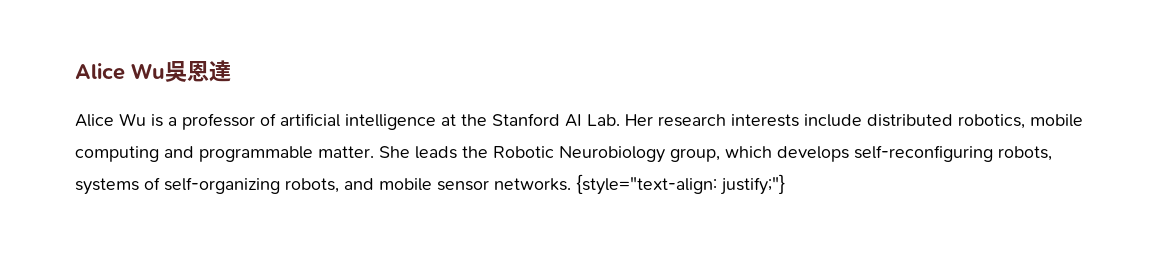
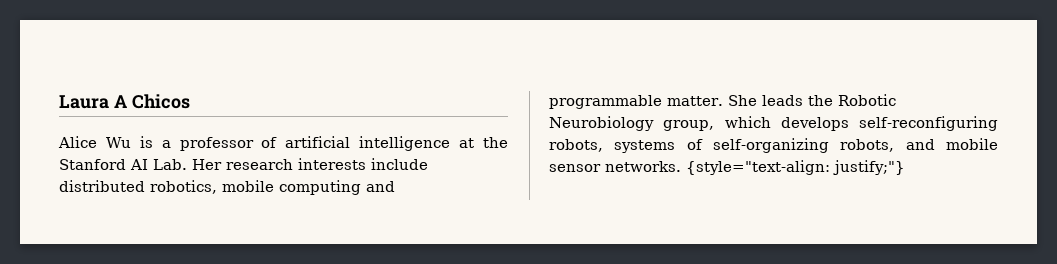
- Alice Wu吳恩達
+ Laura A Chicos

